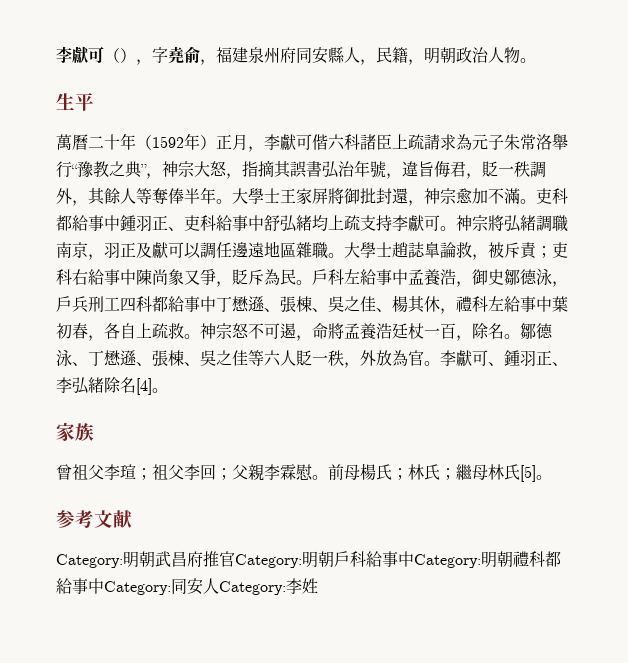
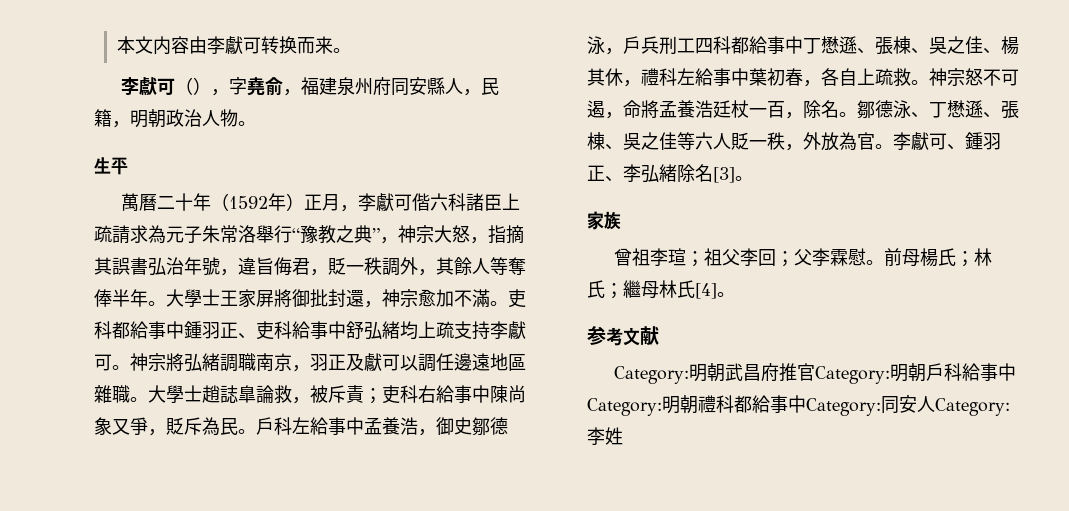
+ 本文内容由李獻可转换而来。
- 李獻可、鍾羽正、李弘緒除名[4]。
+ 李獻可、鍾羽正、李弘緒除名[3]。
- 曾祖父李瑄；祖父李回；父親李霖慰。
+ 曾祖李瑄；祖父李回；父李霖慰。
- 前母楊氏；林氏；繼母林氏[5]。
+ 前母楊氏；林氏；繼母林氏[4]。

